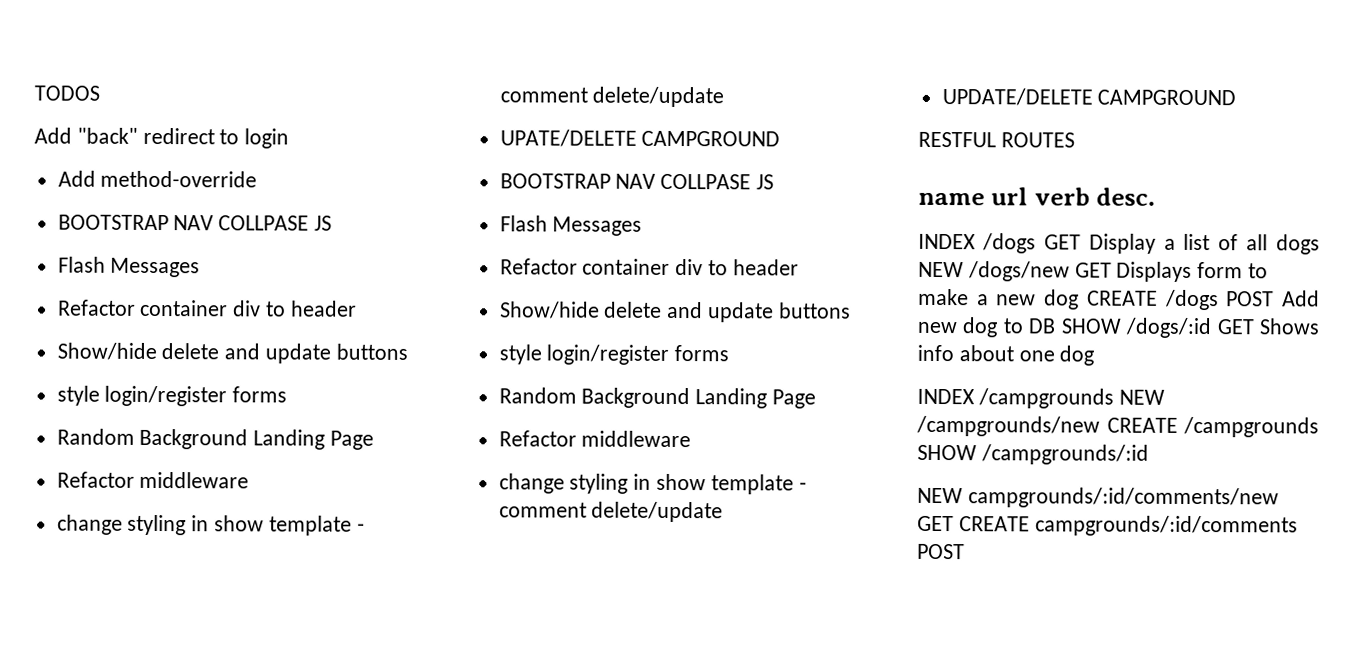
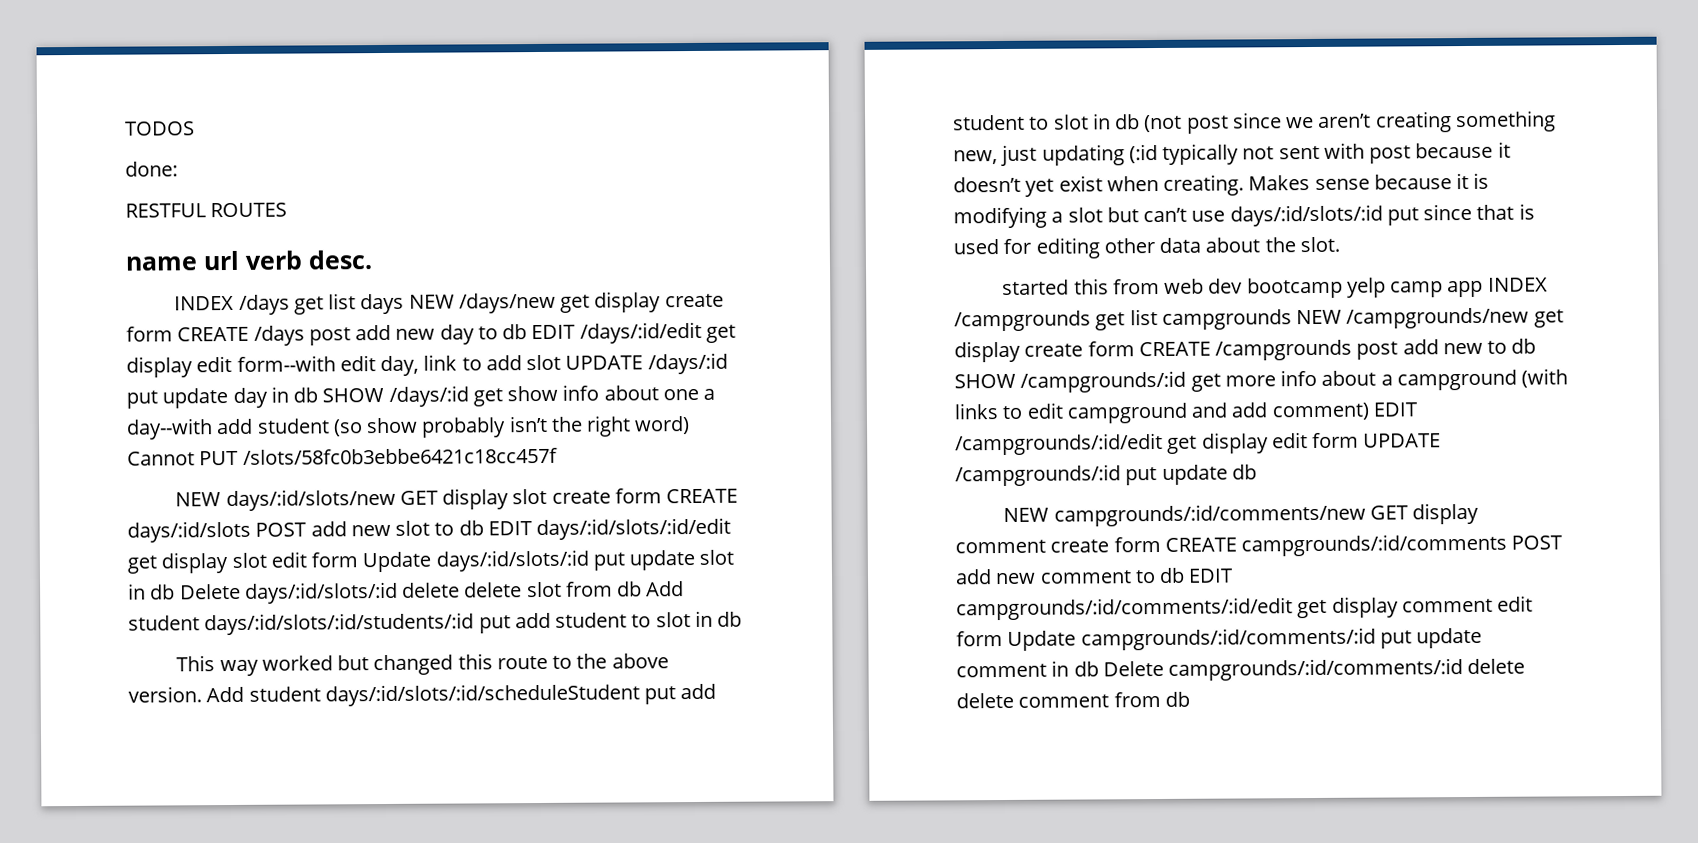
- Add "back" redirect to login
- Add method-override
- BOOTSTRAP NAV COLLPASE JS
- Flash Messages
- Refactor container div to header
- Show/hide delete and update buttons
- style login/register forms
- Random Background Landing Page
- Refactor middleware
- change styling in show template - comment delete/update
- UPATE/DELETE CAMPGROUND
- BOOTSTRAP NAV COLLPASE JS
- Flash Messages
- Refactor container div to header
- Show/hide delete and update buttons
- style login/register forms
- Random Background Landing Page
- Refactor middleware
- change styling in show template - comment delete/update
- UPDATE/DELETE CAMPGROUND
+ done:
- INDEX /dogs GET Display a list of all dogs NEW /dogs/new GET Displays form to make a new dog CREATE /dogs POST Add new dog to DB SHOW /dogs/:id GET Shows info about one dog
- INDEX /campgrounds NEW /campgrounds/new CREATE /campgrounds SHOW /campgrounds/:id
- NEW campgrounds/:id/comments/new GET CREATE campgrounds/:id/comments POST
+ INDEX /days get list days NEW /days/new get display create form CREATE /days post add new day to db EDIT /days/:id/edit get display edit form--with edit day, link to add slot UPDATE /days/:id put update day in db SHOW /days/:id get show info about one a day--with add student (so show probably isn’t the right word) Cannot PUT /slots/58fc0b3ebbe6421c18cc457f
+ NEW days/:id/slots/new GET display slot create form CREATE days/:id/slots POST add new slot to db EDIT days/:id/slots/:id/edit get display slot edit form Update days/:id/slots/:id put update slot in db Delete days/:id/slots/:id delete delete slot from db Add student days/:id/slots/:id/students/:id put add student to slot in db
+ This way worked but changed this route to the above version. Add student days/:id/slots/:id/scheduleStudent put add student to slot in db (not post since we aren’t creating something new, just updating (:id typically not sent with post because it doesn’t yet exist when creating. Makes sense because it is modifying a slot but can’t use days/:id/slots/:id put since that is used for editing other data about the slot.
+ started this from web dev bootcamp yelp camp app INDEX /campgrounds get list campgrounds NEW /campgrounds/new get display create form CREATE /campgrounds post add new to db SHOW /campgrounds/:id get more info about a campground (with links to edit campground and add comment) EDIT /campgrounds/:id/edit get display edit form UPDATE /campgrounds/:id put update db
+ NEW campgrounds/:id/comments/new GET display comment create form CREATE campgrounds/:id/comments POST add new comment to db EDIT campgrounds/:id/comments/:id/edit get display comment edit form Update campgrounds/:id/comments/:id put update comment in db Delete campgrounds/:id/comments/:id delete delete comment from db

